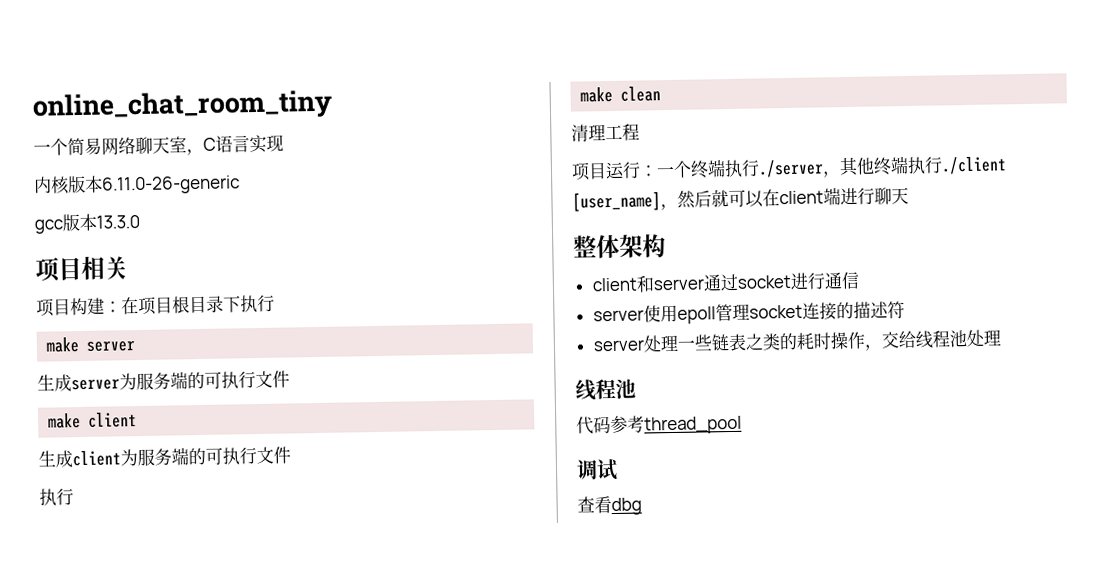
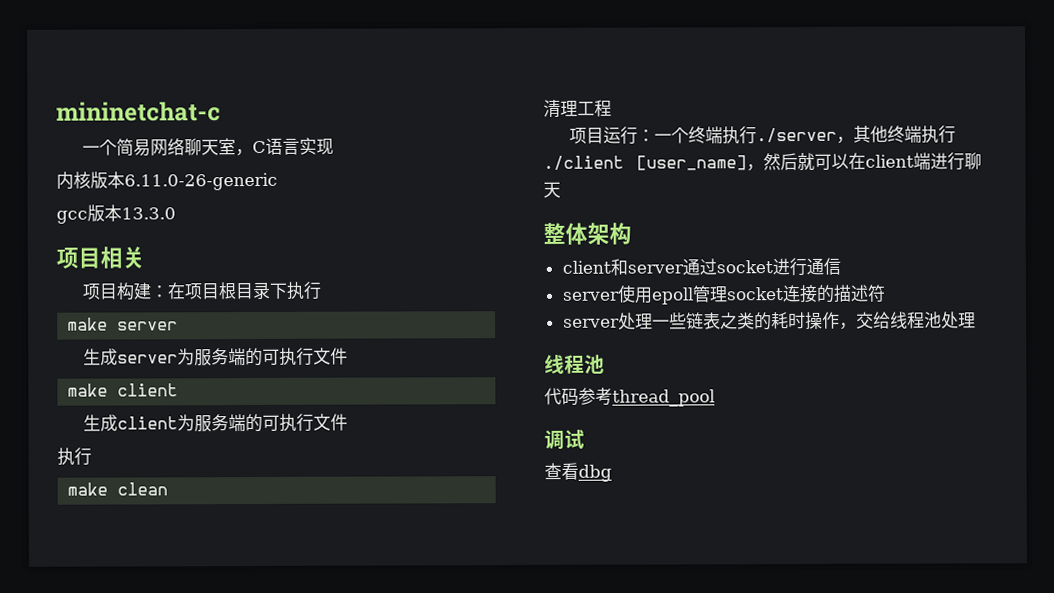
- online_chat_room_tiny
+ mininetchat-c

